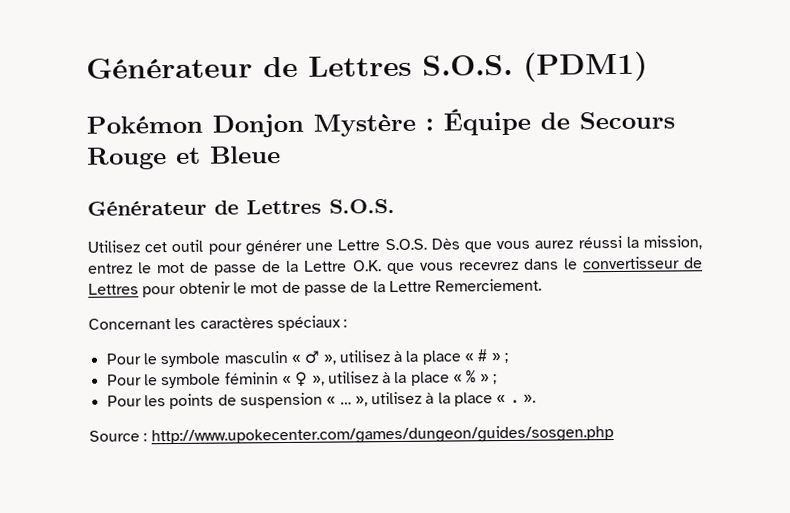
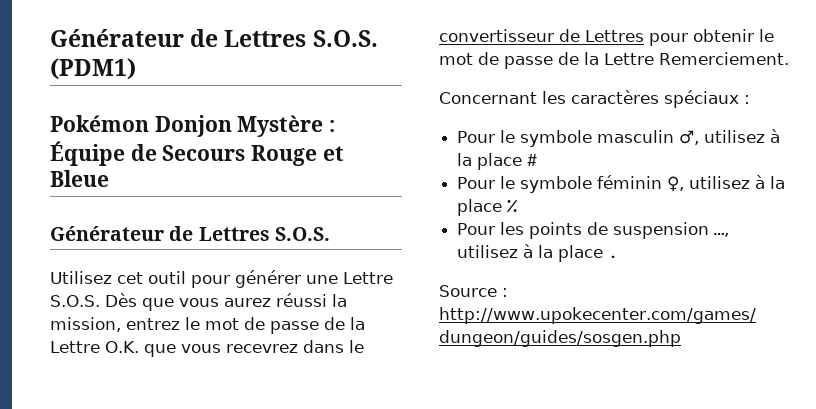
- Pour le symbole masculin « ♂ », utilisez à la place « # » ;
+ Pour le symbole masculin ♂, utilisez à la place #
- Pour le symbole féminin « ♀ », utilisez à la place « % » ;
+ Pour le symbole féminin ♀, utilisez à la place %
- Pour les points de suspension « … », utilisez à la place « . ».
+ Pour les points de suspension …, utilisez à la place .

